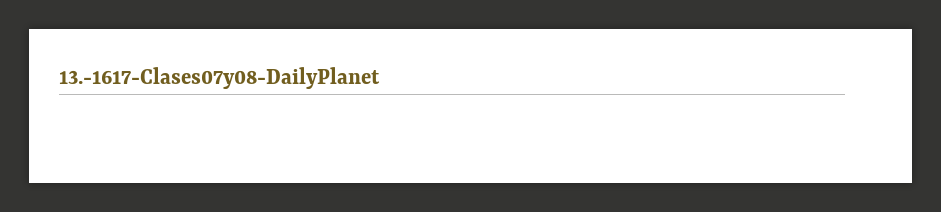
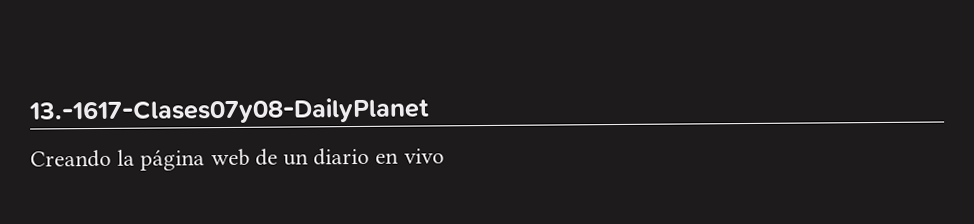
+ Creando la página web de un diario en vivo

